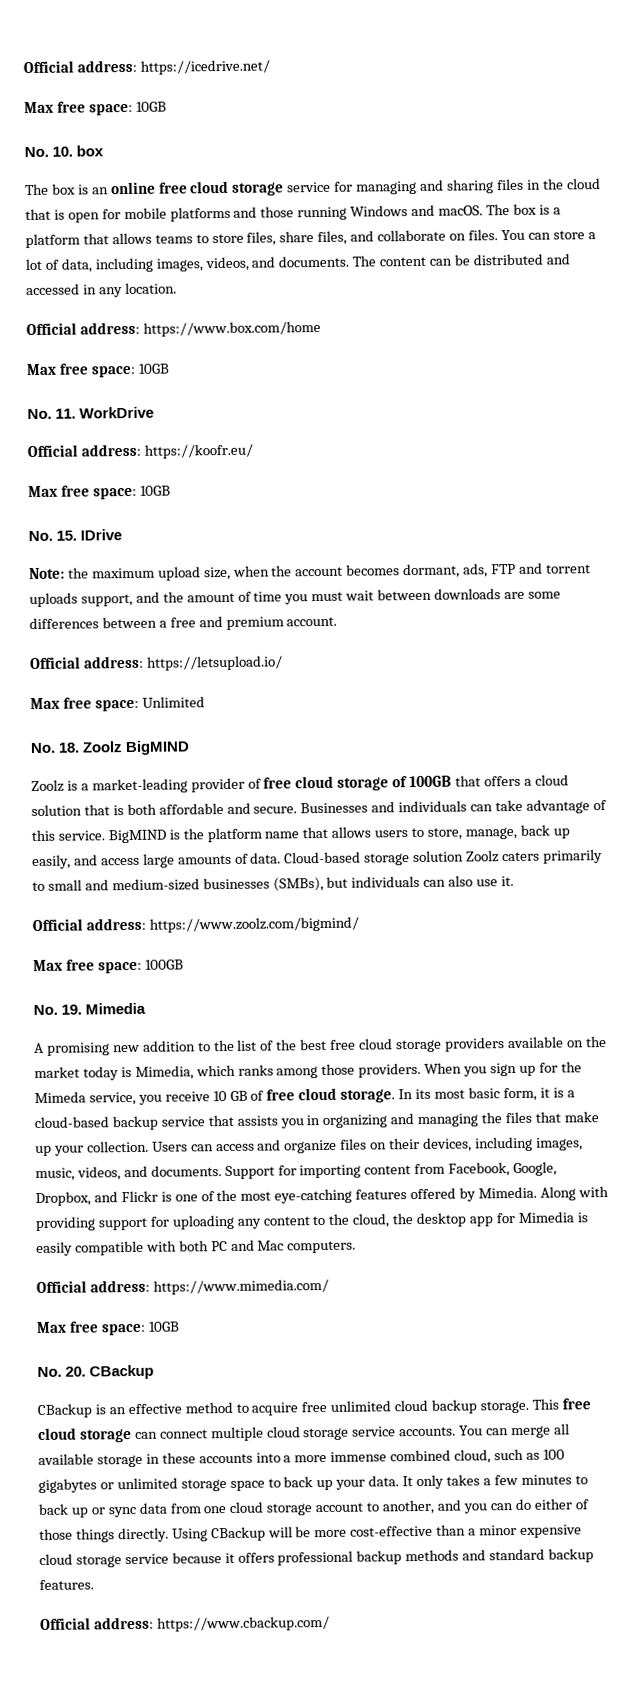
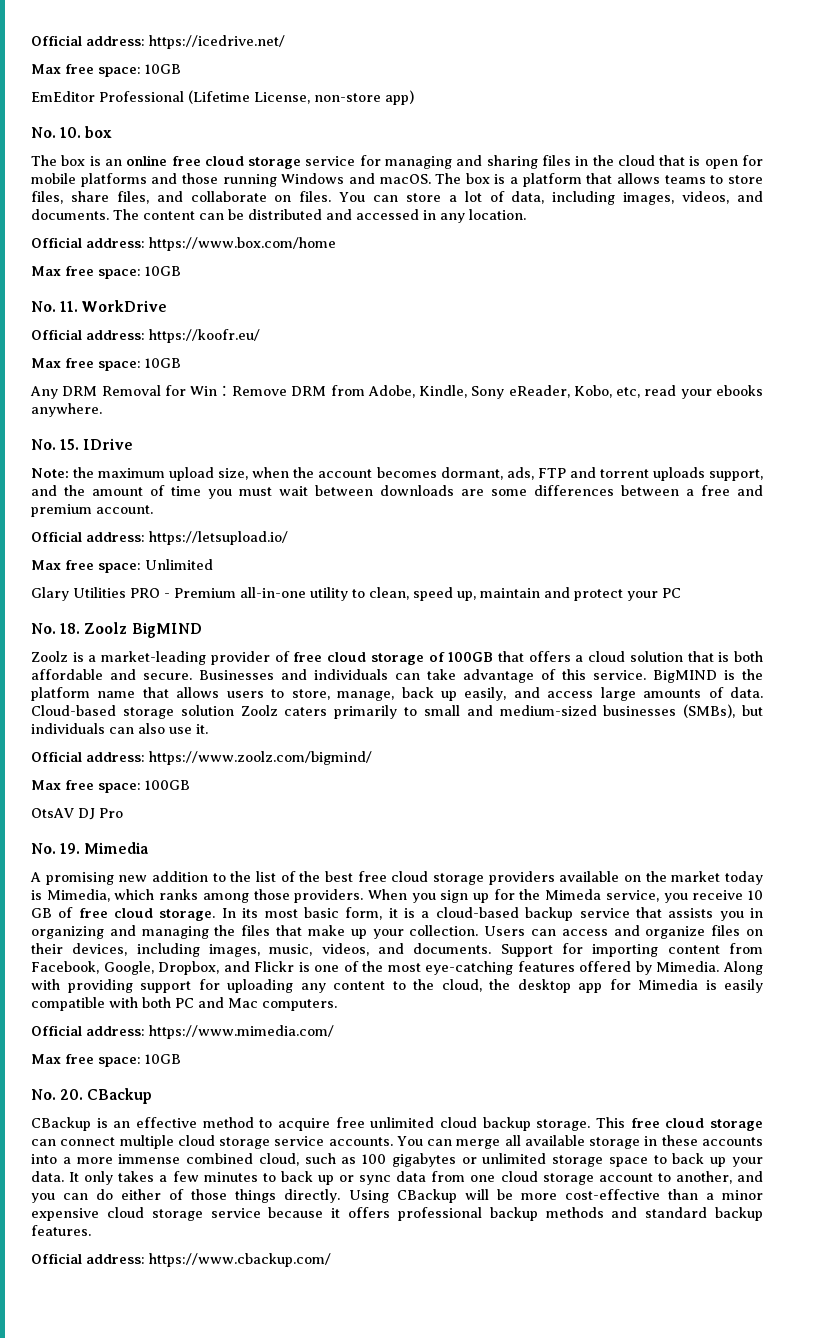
+ EmEditor Professional (Lifetime License, non-store app)
+ Any DRM Removal for Win：Remove DRM from Adobe, Kindle, Sony eReader, Kobo, etc, read your ebooks anywhere.
+ Glary Utilities PRO - Premium all-in-one utility to clean, speed up, maintain and protect your PC
+ OtsAV DJ Pro

